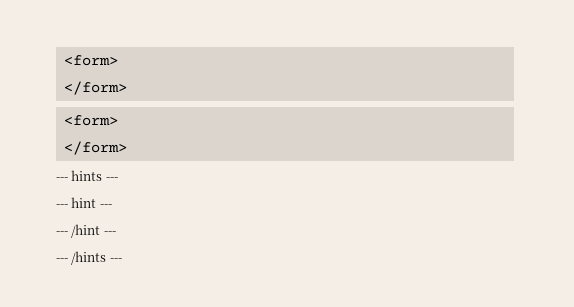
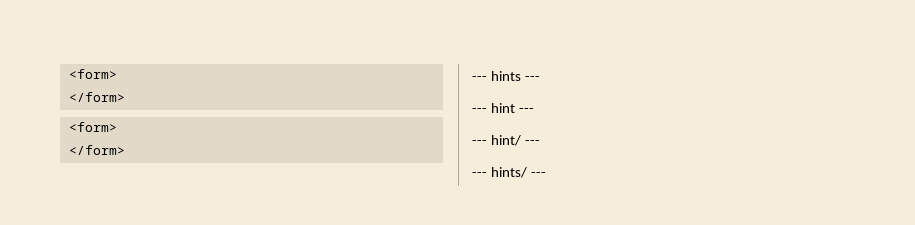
- --- /hint ---
- --- /hints ---
+ --- hint/ ---
+ --- hints/ ---

